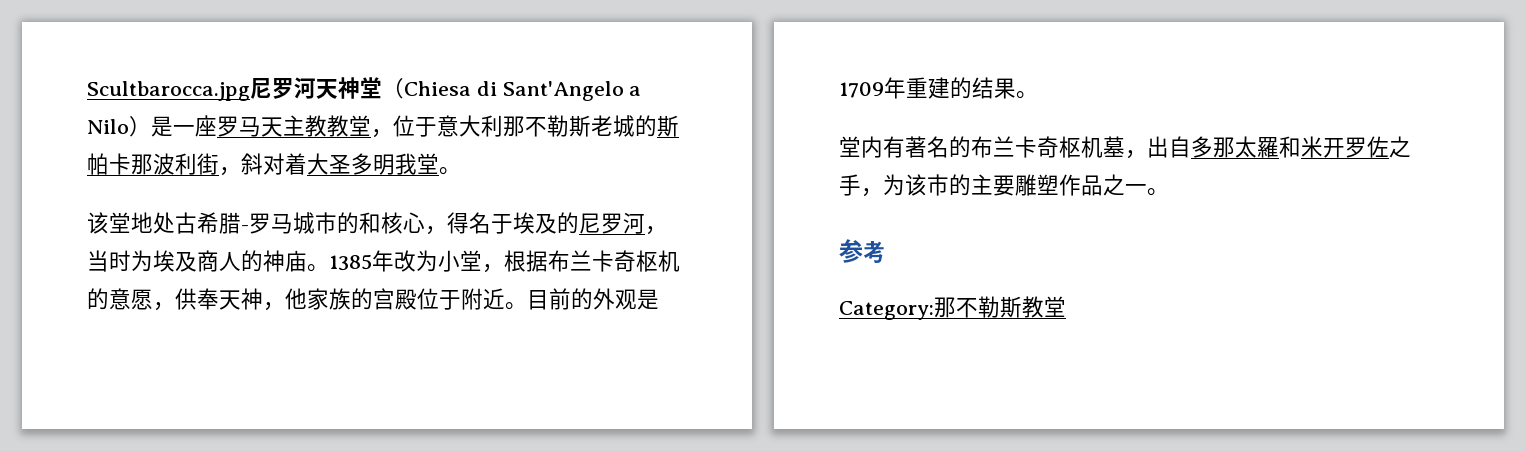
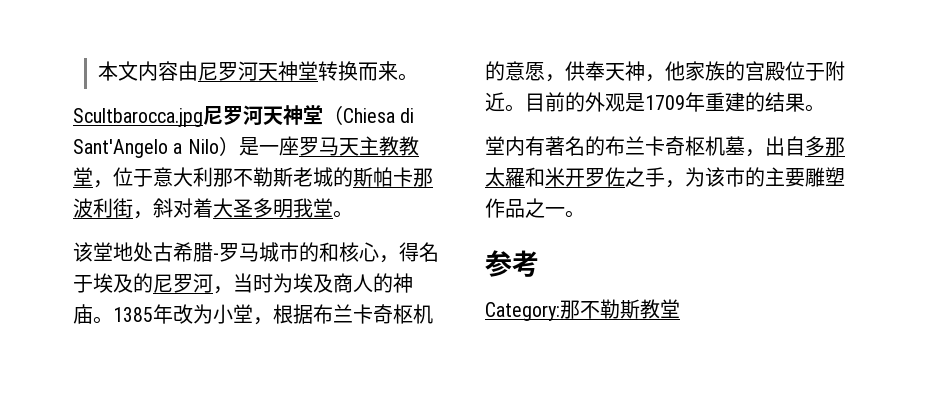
+ 本文内容由尼罗河天神堂转换而来。

